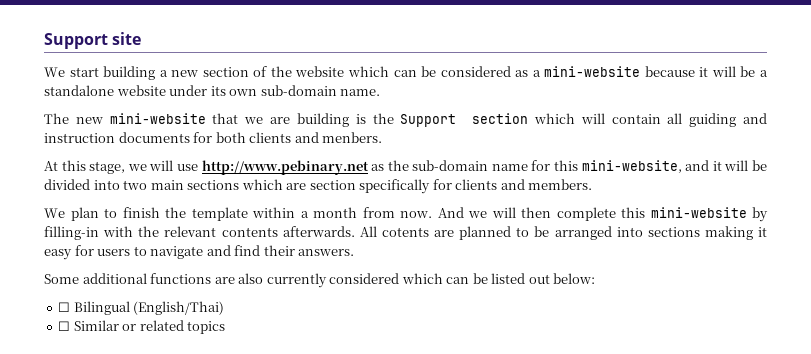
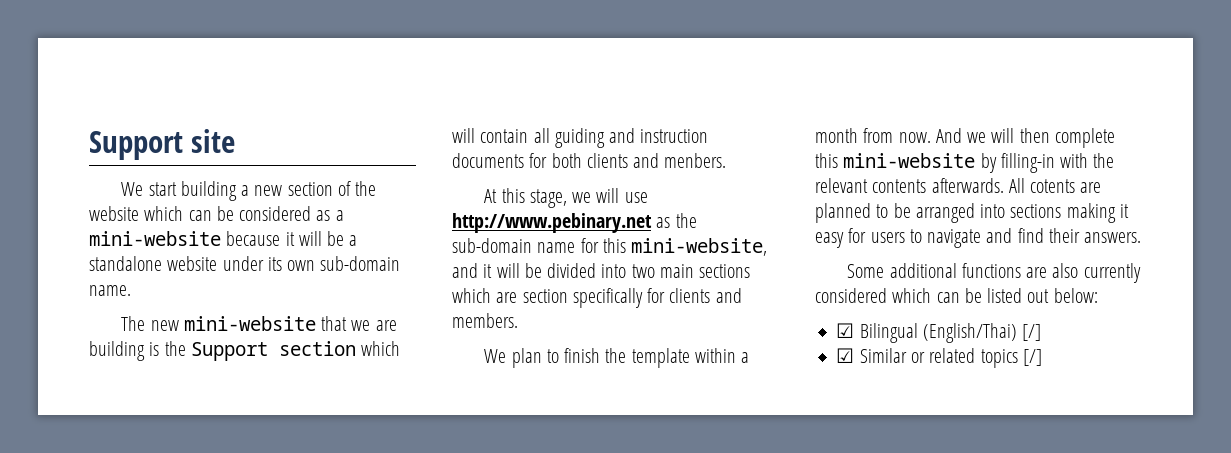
- ☐ Bilingual (English/Thai)
- ☐ Similar or related topics
+ ☑ Bilingual (English/Thai) [/]
+ ☑ Similar or related topics [/]

